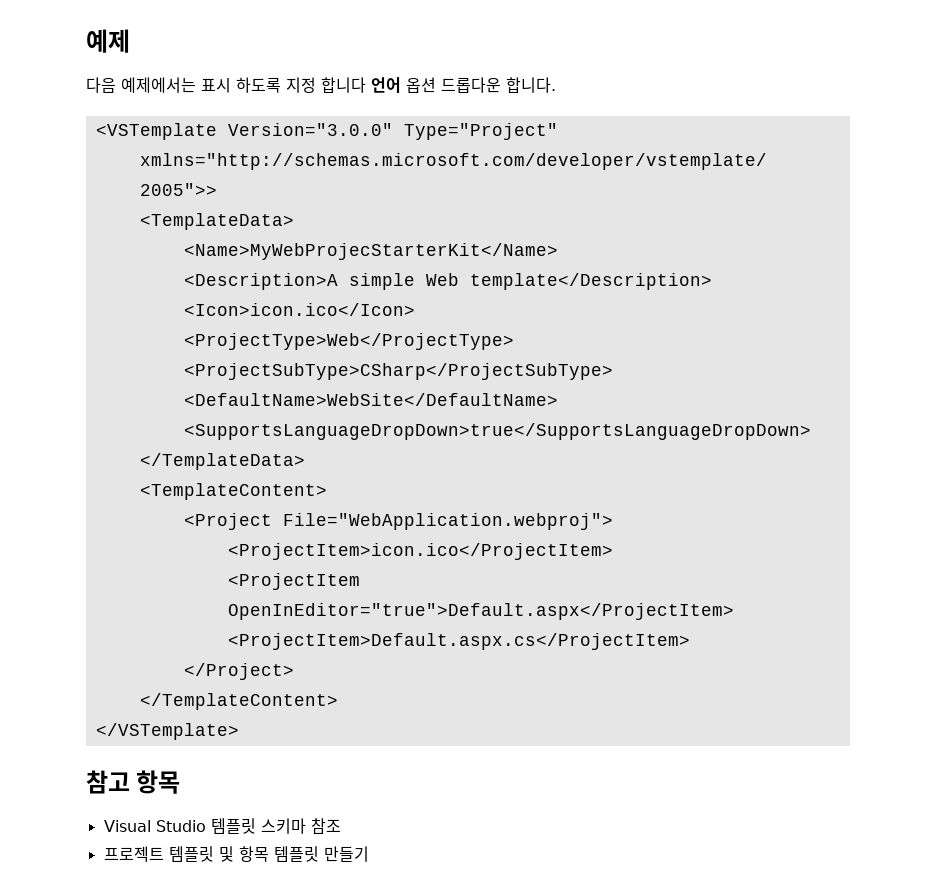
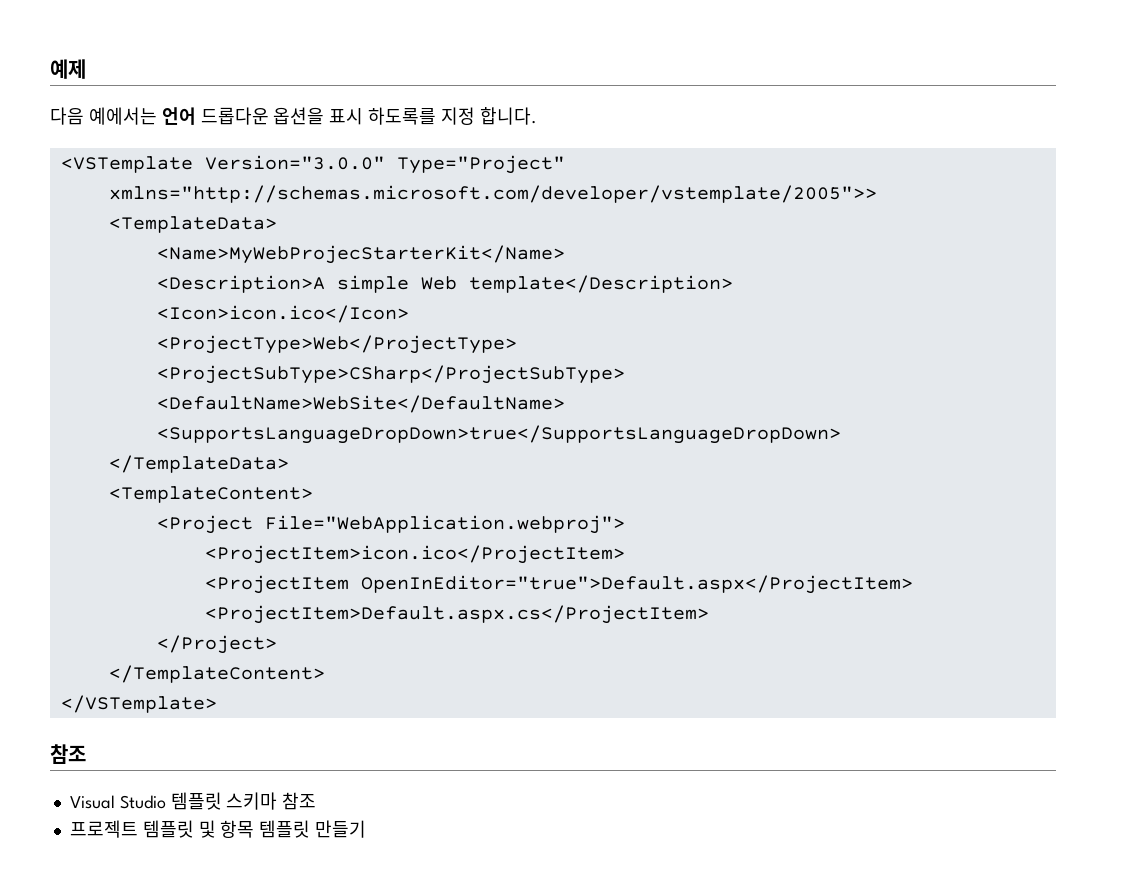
- 다음 예제에서는 표시 하도록 지정 합니다 언어 옵션 드롭다운 합니다.
+ 다음 예에서는 언어 드롭다운 옵션을 표시 하도록를 지정 합니다.
  </VSTemplate>
- 참고 항목
+ 참조

